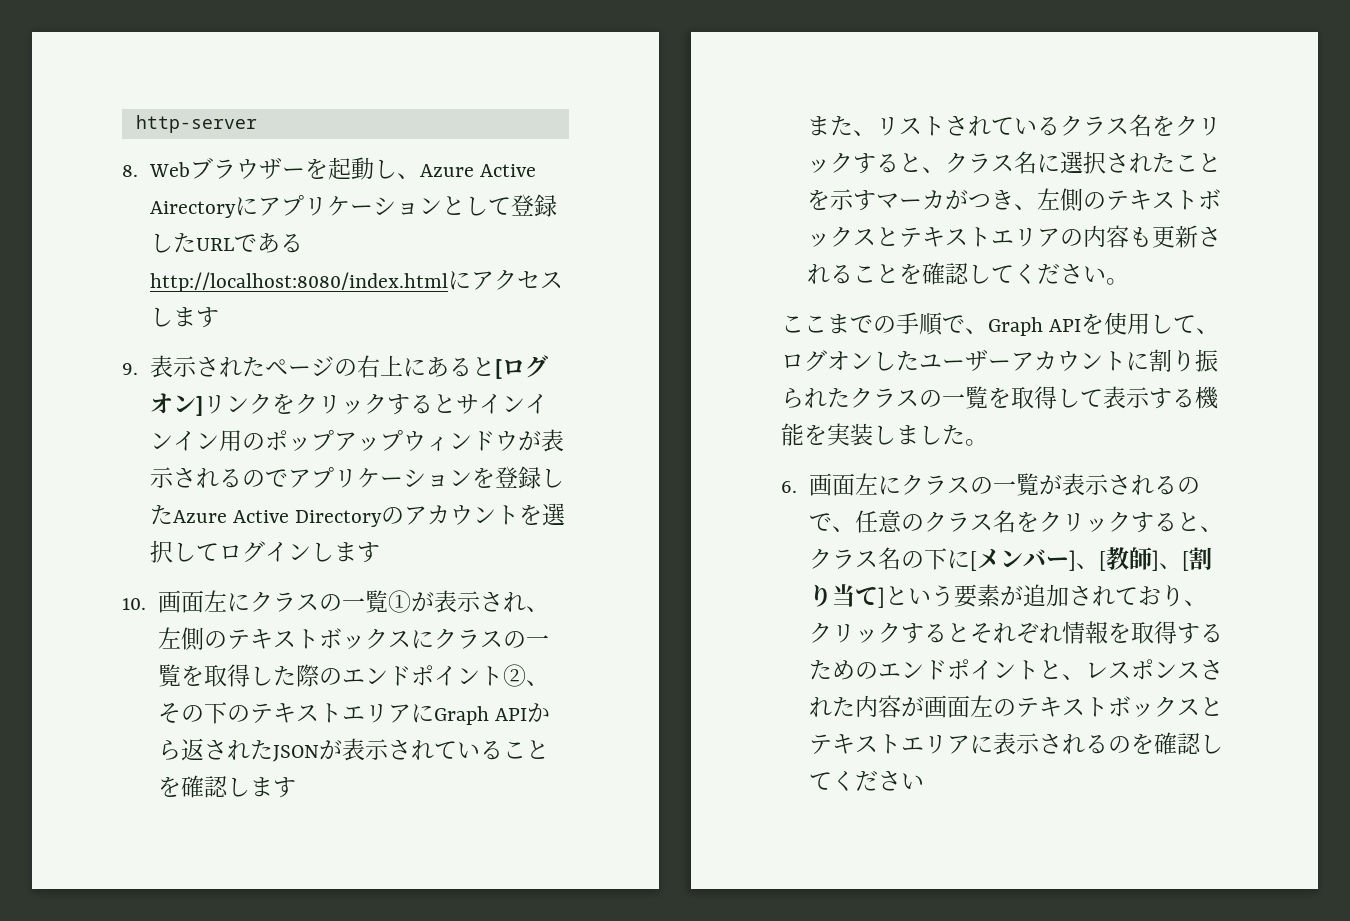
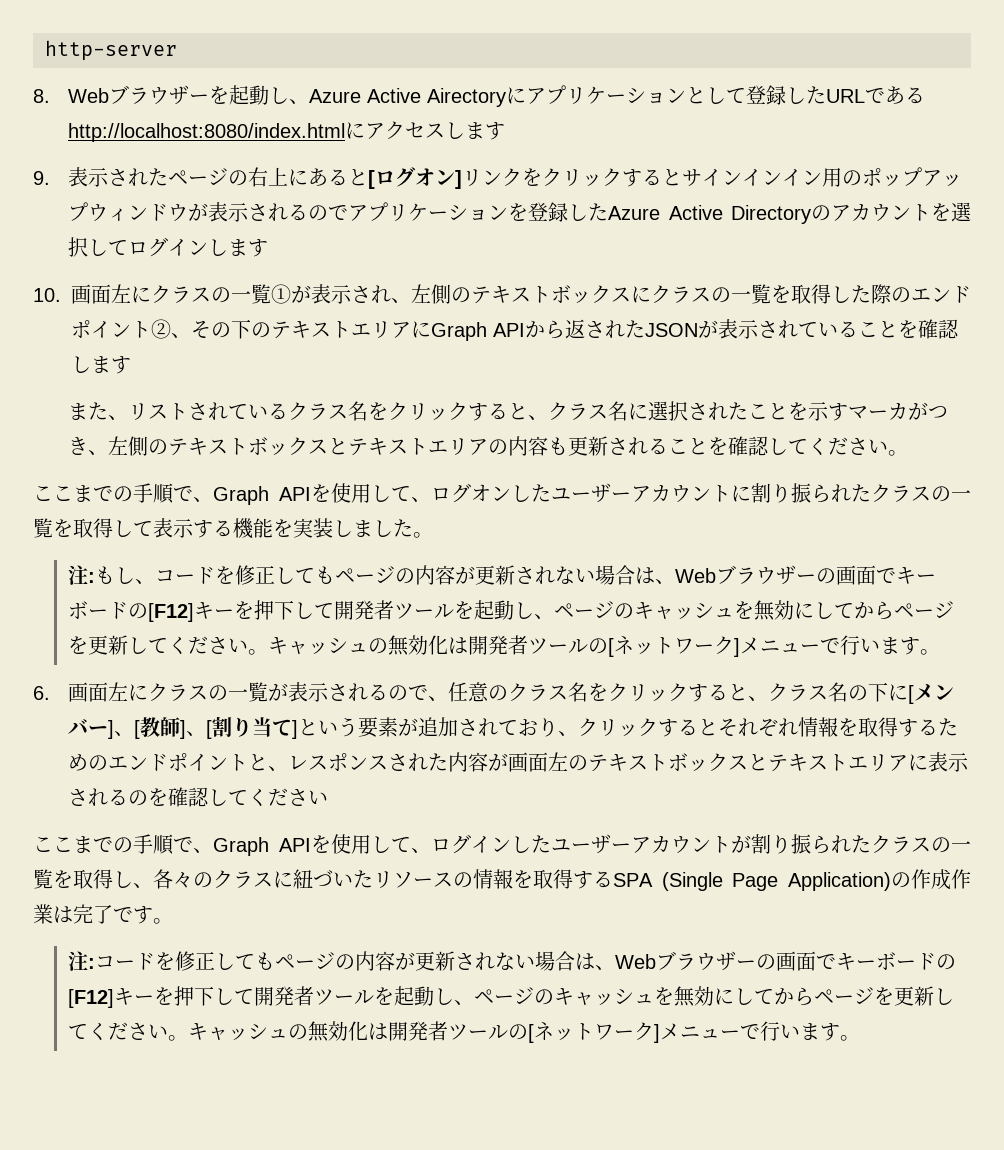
+ 注:もし、コードを修正してもページの内容が更新されない場合は、Webブラウザーの画面でキーボードの[F12]キーを押下して開発者ツールを起動し、ページのキャッシュを無効にしてからページを更新してください。キャッシュの無効化は開発者ツールの[ネットワーク]メニューで行います。
+ ここまでの手順で、Graph APIを使用して、ログインしたユーザーアカウントが割り振られたクラスの一覧を取得し、各々のクラスに紐づいたリソースの情報を取得するSPA (Single Page Application)の作成作業は完了です。
+ 注:コードを修正してもページの内容が更新されない場合は、Webブラウザーの画面でキーボードの[F12]キーを押下して開発者ツールを起動し、ページのキャッシュを無効にしてからページを更新してください。キャッシュの無効化は開発者ツールの[ネットワーク]メニューで行います。

